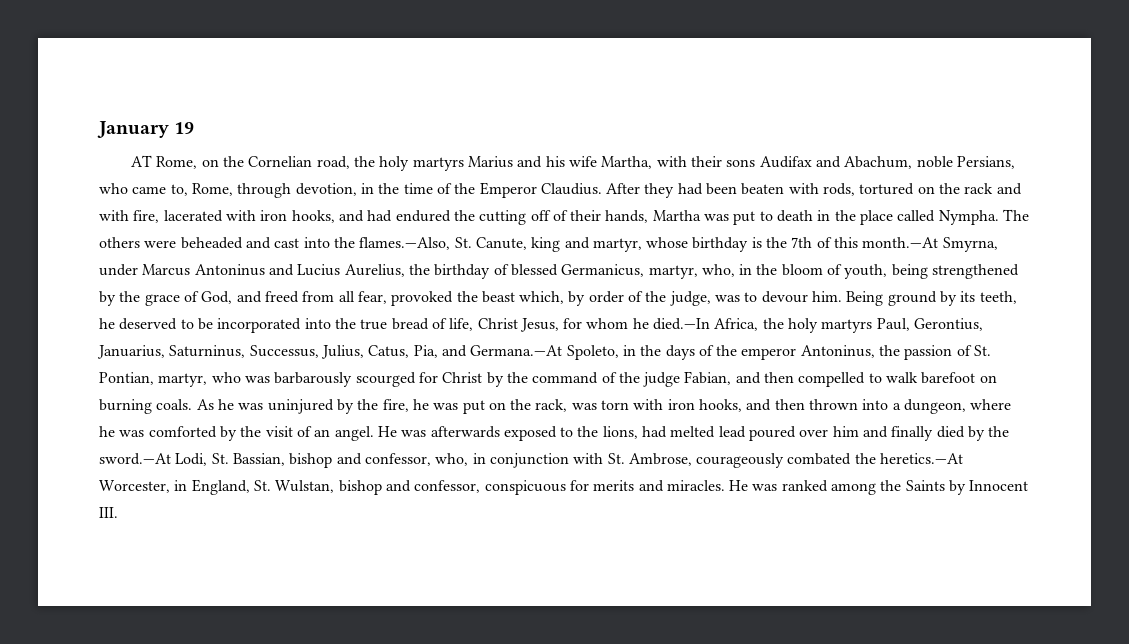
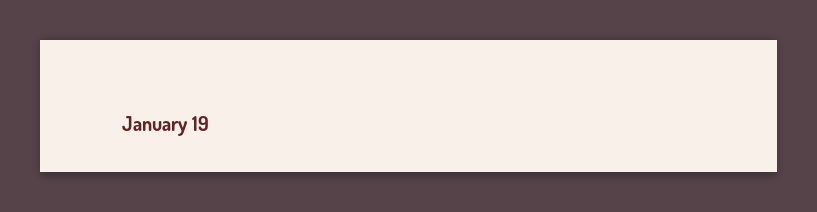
- AT Rome, on the Cornelian road, the holy martyrs Marius and his wife Martha, with their sons Audifax and Abachum, noble Persians, who came to, Rome, through devotion, in the time of the Emperor Claudius. After they had been beaten with rods, tortured on the rack and with fire, lacerated with iron hooks, and had endured the cutting off of their hands, Martha was put to death in the place called Nympha. The others were beheaded and cast into the flames.—Also, St. Canute, king and martyr, whose birthday is the 7th of this month.—At Smyrna, under Marcus Antoninus and Lucius Aurelius, the birthday of blessed Germanicus, martyr, who, in the bloom of youth, being strengthened by the grace of God, and freed from all fear, provoked the beast which, by order of the judge, was to devour him. Being ground by its teeth, he deserved to be incorporated into the true bread of life, Christ Jesus, for whom he died.—In Africa, the holy martyrs Paul, Gerontius, Januarius, Saturninus, Successus, Julius, Catus, Pia, and Germana.—At Spoleto, in the days of the emperor Antoninus, the passion of St. Pontian, martyr, who was barbarously scourged for Christ by the command of the judge Fabian, and then compelled to walk barefoot on burning coals. As he was uninjured by the fire, he was put on the rack, was torn with iron hooks, and then thrown into a dungeon, where he was comforted by the visit of an angel. He was afterwards exposed to the lions, had melted lead poured over him and finally died by the sword.—At Lodi, St. Bassian, bishop and confessor, who, in conjunction with St. Ambrose, courageously combated the heretics.—At Worcester, in England, St. Wulstan, bishop and confessor, conspicuous for merits and miracles. He was ranked among the Saints by Innocent III.

